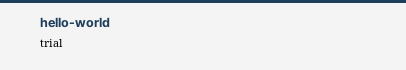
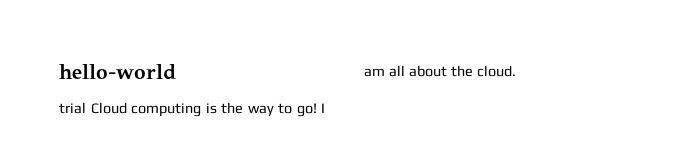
- trial
+ trial Cloud computing is the way to go! I am all about the cloud.

